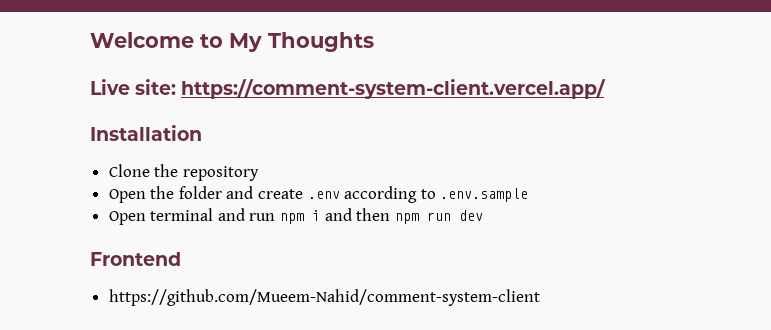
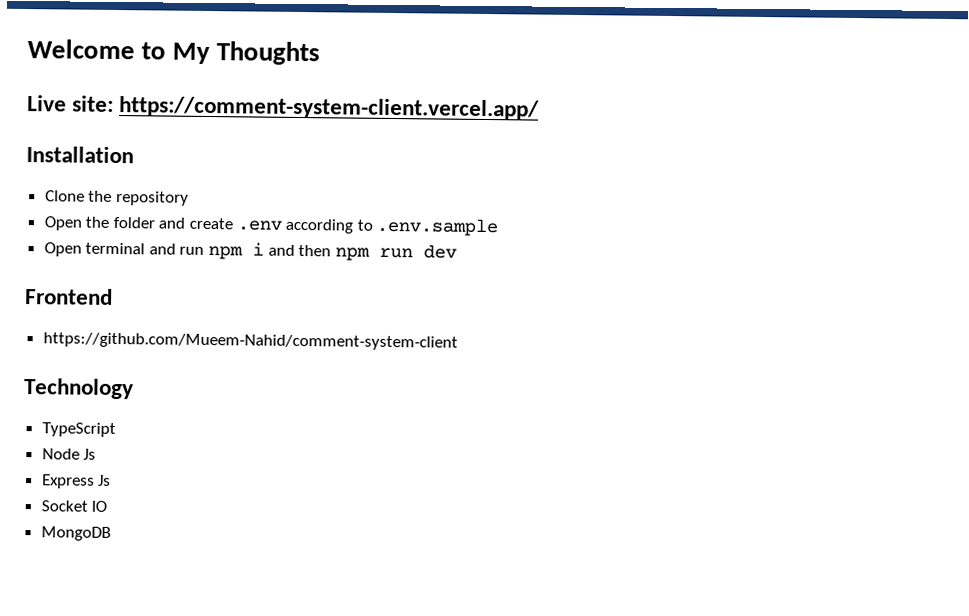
+ Technology
+ TypeScript
+ Node Js
+ Express Js
+ Socket IO
+ MongoDB

